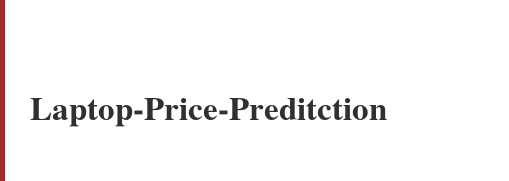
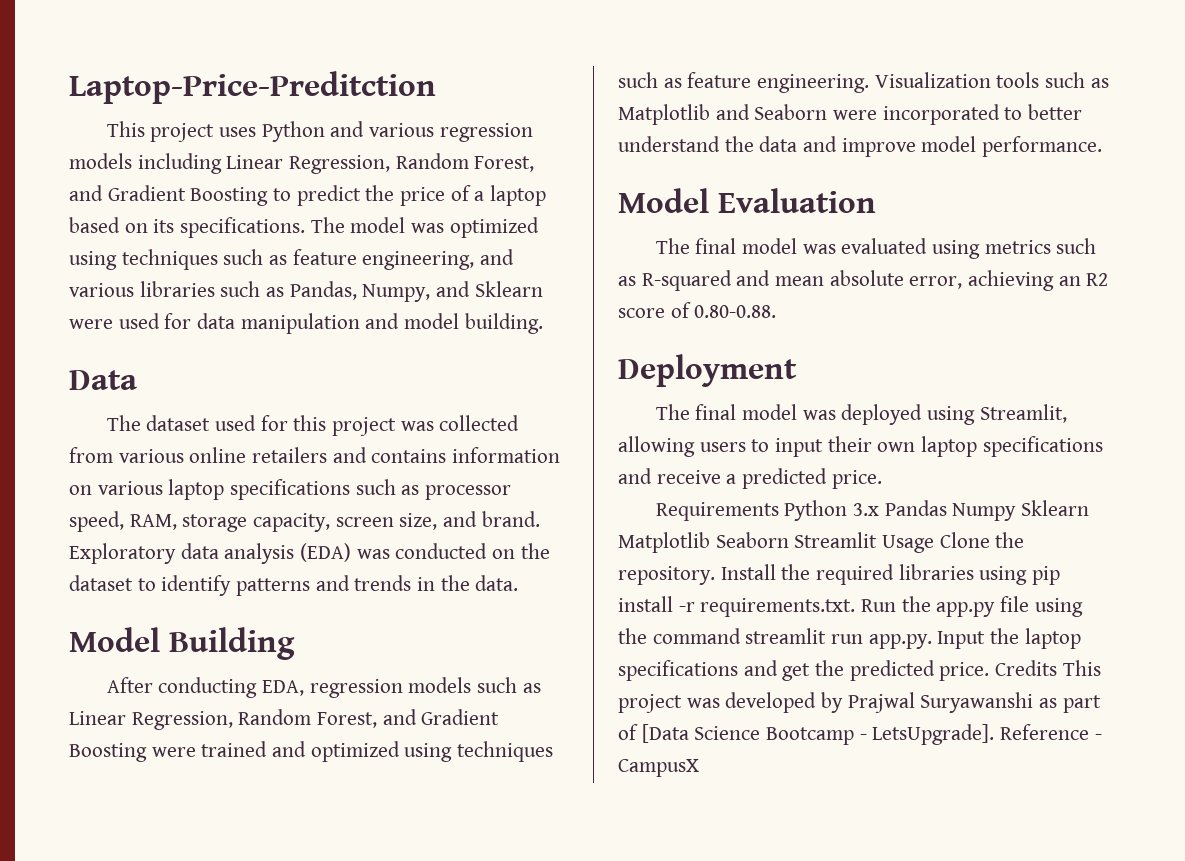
+ This project uses Python and various regression models including Linear Regression, Random Forest, and Gradient Boosting to predict the price of a laptop based on its specifications. The model was optimized using techniques such as feature engineering, and various libraries such as Pandas, Numpy, and Sklearn were used for data manipulation and model building.
+ Data
+ The dataset used for this project was collected from various online retailers and contains information on various laptop specifications such as processor speed, RAM, storage capacity, screen size, and brand. Exploratory data analysis (EDA) was conducted on the dataset to identify patterns and trends in the data.
+ Model Building
+ After conducting EDA, regression models such as Linear Regression, Random Forest, and Gradient Boosting were trained and optimized using techniques such as feature engineering. Visualization tools such as Matplotlib and Seaborn were incorporated to better understand the data and improve model performance.
+ Model Evaluation
+ The final model was evaluated using metrics such as R-squared and mean absolute error, achieving an R2 score of 0.80-0.88.
+ Deployment
+ The final model was deployed using Streamlit, allowing users to input their own laptop specifications and receive a predicted price.
+ Requirements Python 3.x Pandas Numpy Sklearn Matplotlib Seaborn Streamlit Usage Clone the repository. Install the required libraries using pip install -r requirements.txt. Run the app.py file using the command streamlit run app.py. Input the laptop specifications and get the predicted price. Credits This project was developed by Prajwal Suryawanshi as part of [Data Science Bootcamp - LetsUpgrade]. Reference - CampusX

